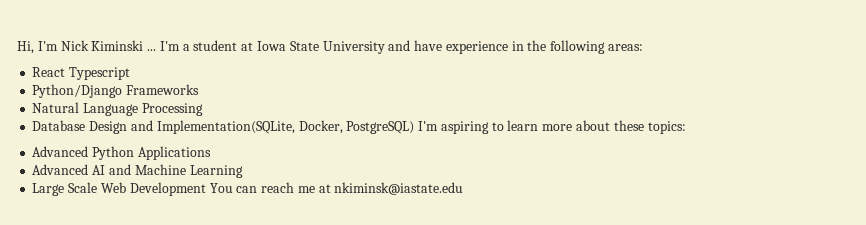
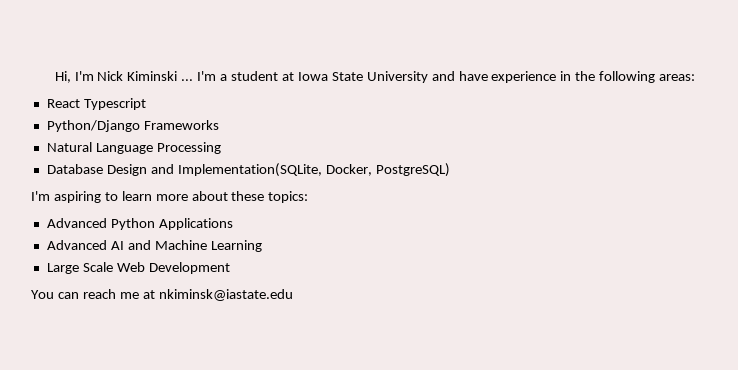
- Database Design and Implementation(SQLite, Docker, PostgreSQL) I'm aspiring to learn more about these topics:
+ Database Design and Implementation(SQLite, Docker, PostgreSQL)
+ I'm aspiring to learn more about these topics:
- Large Scale Web Development You can reach me at nkiminsk@iastate.edu
+ Large Scale Web Development
+ You can reach me at nkiminsk@iastate.edu

